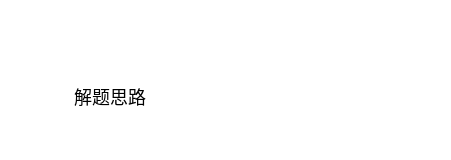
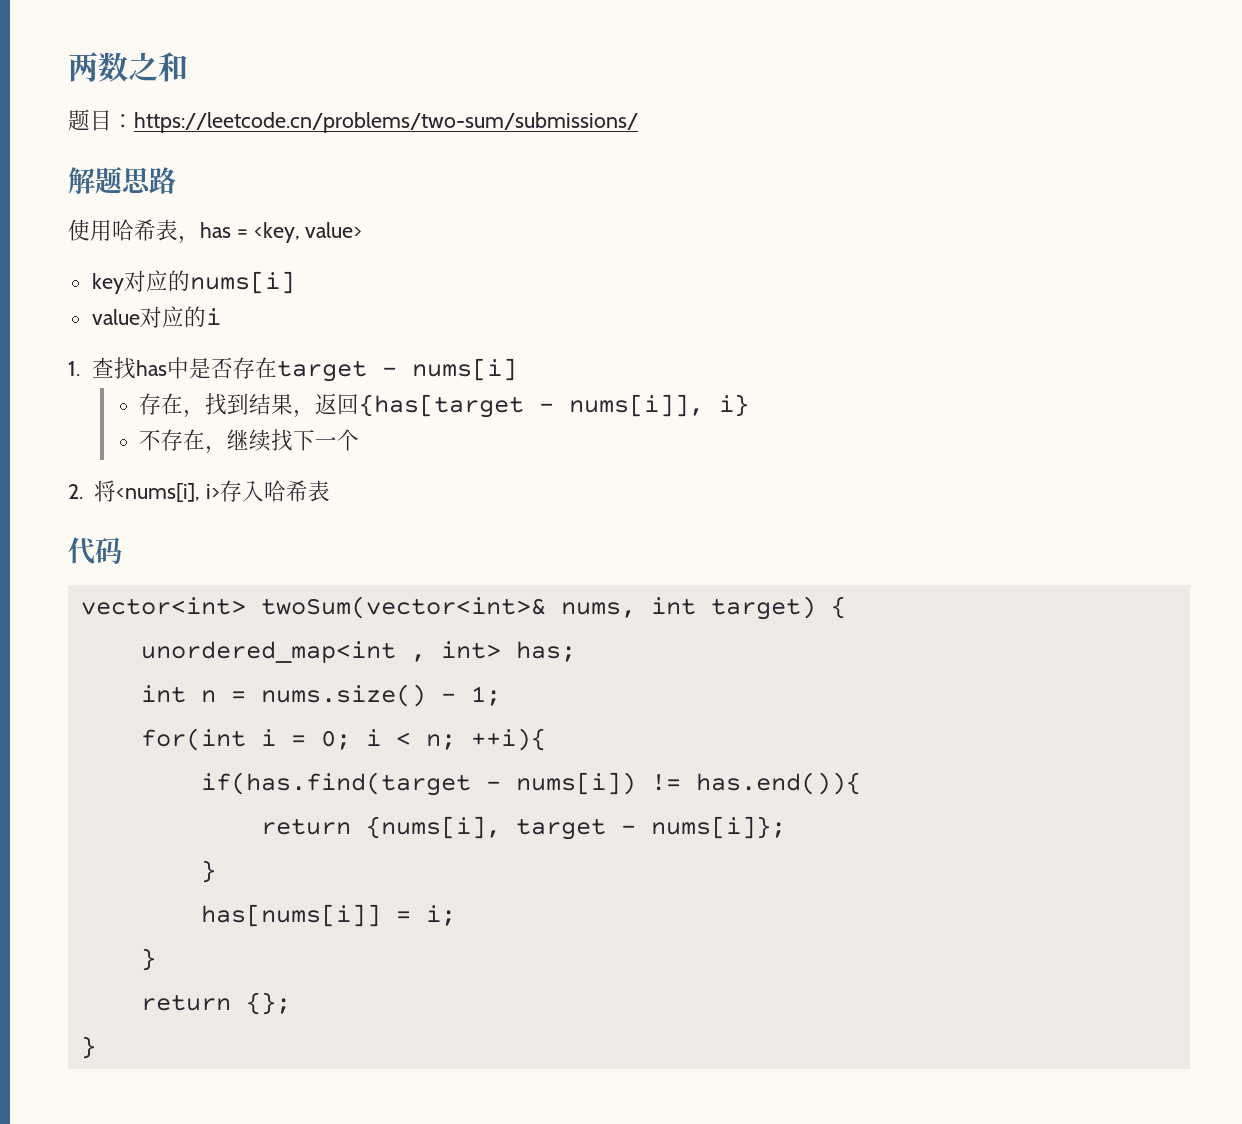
+ 两数之和
+ 题目：https://leetcode.cn/problems/two-sum/submissions/
  解题思路
+ 使用哈希表，has = <key, value>
+ key对应的nums[i]
+ value对应的i
+ 1.查找has中是否存在target - nums[i]
+ 存在，找到结果，返回{has[target - nums[i]], i}
+ 不存在，继续找下一个
+ 2.将<nums[i], i>存入哈希表
+ 代码
+ vector<int> twoSum(vector<int>& nums, int target) {
+ unordered_map<int , int> has;
+ int n = nums.size() - 1;
+ for(int i = 0; i < n; ++i){
+ if(has.find(target - nums[i]) != has.end()){
+ return {nums[i], target - nums[i]};
+ }
+ has[nums[i]] = i;
+ }
+ return {};
+ }

